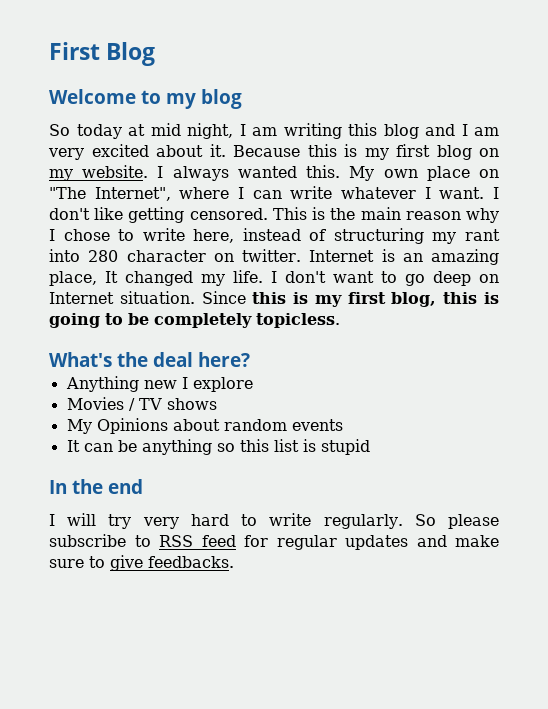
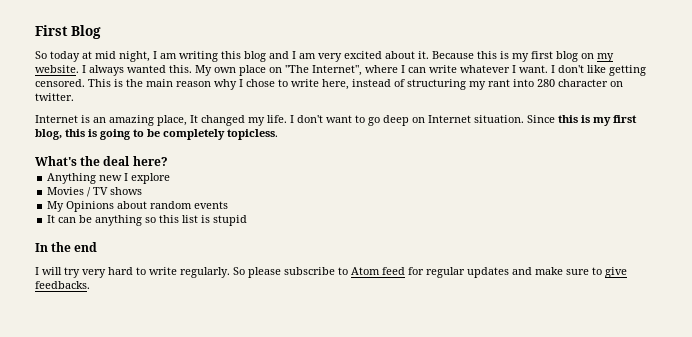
- Welcome to my blog
- This is the main reason why I chose to write here, instead of structuring my rant into 280 character on twitter. Internet is an amazing place, It changed my life.
+ This is the main reason why I chose to write here, instead of structuring my rant into 280 character on twitter.
+ Internet is an amazing place, It changed my life.
- So please subscribe to RSS feed for regular updates and make sure to give feedbacks.
+ So please subscribe to Atom feed for regular updates and make sure to give feedbacks.

